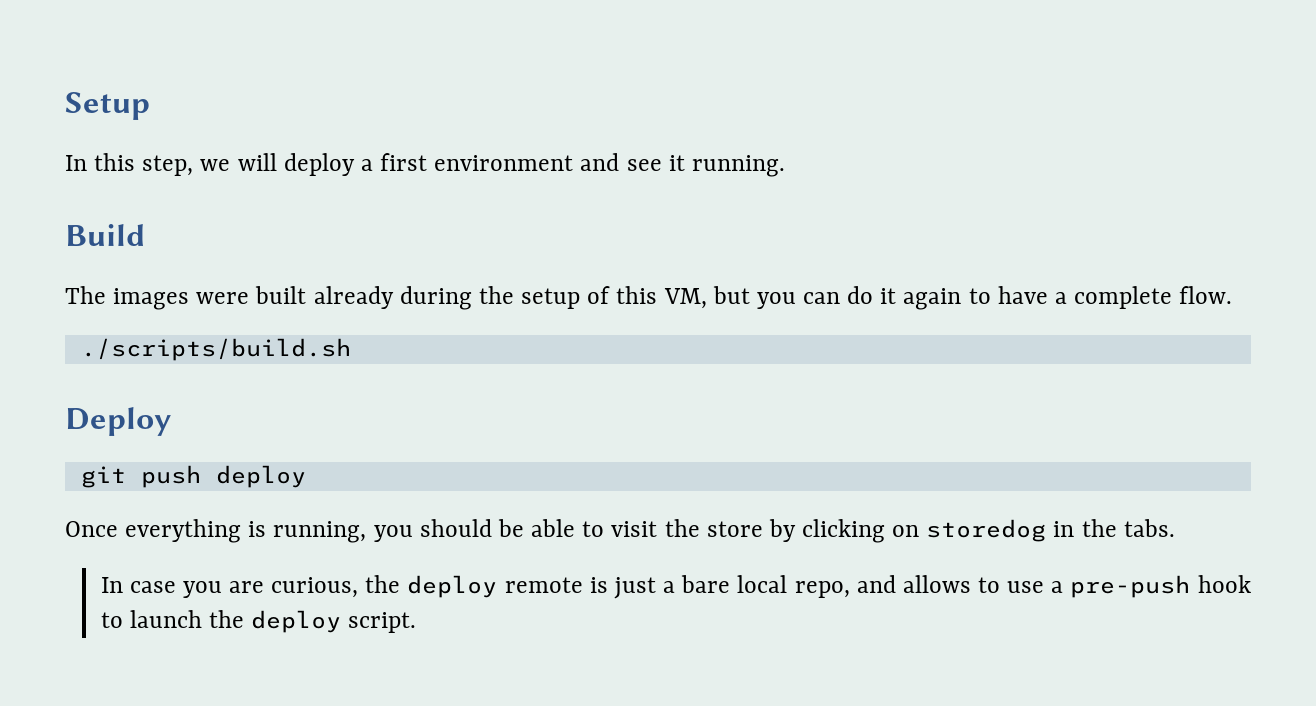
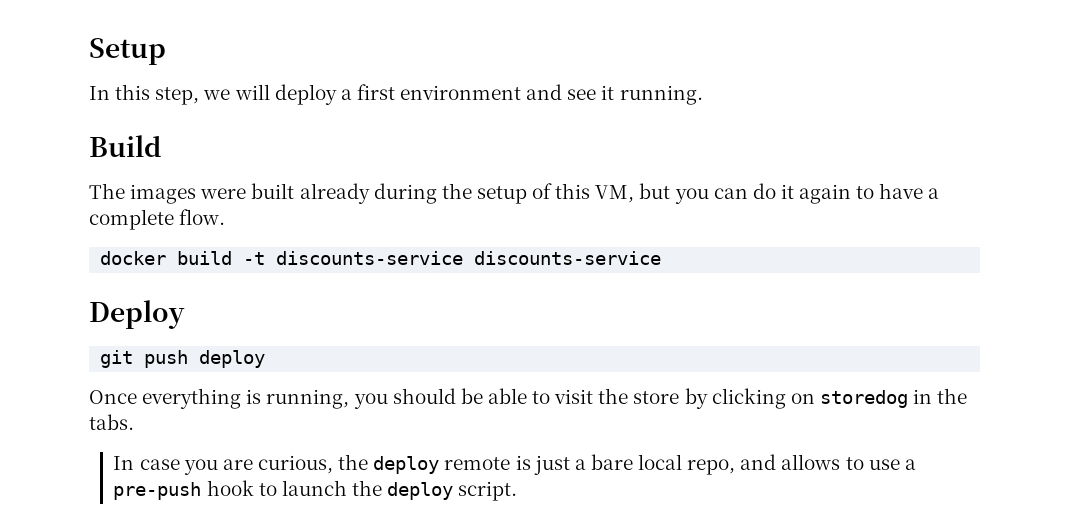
- ./scripts/build.sh
+ docker build -t discounts-service discounts-service

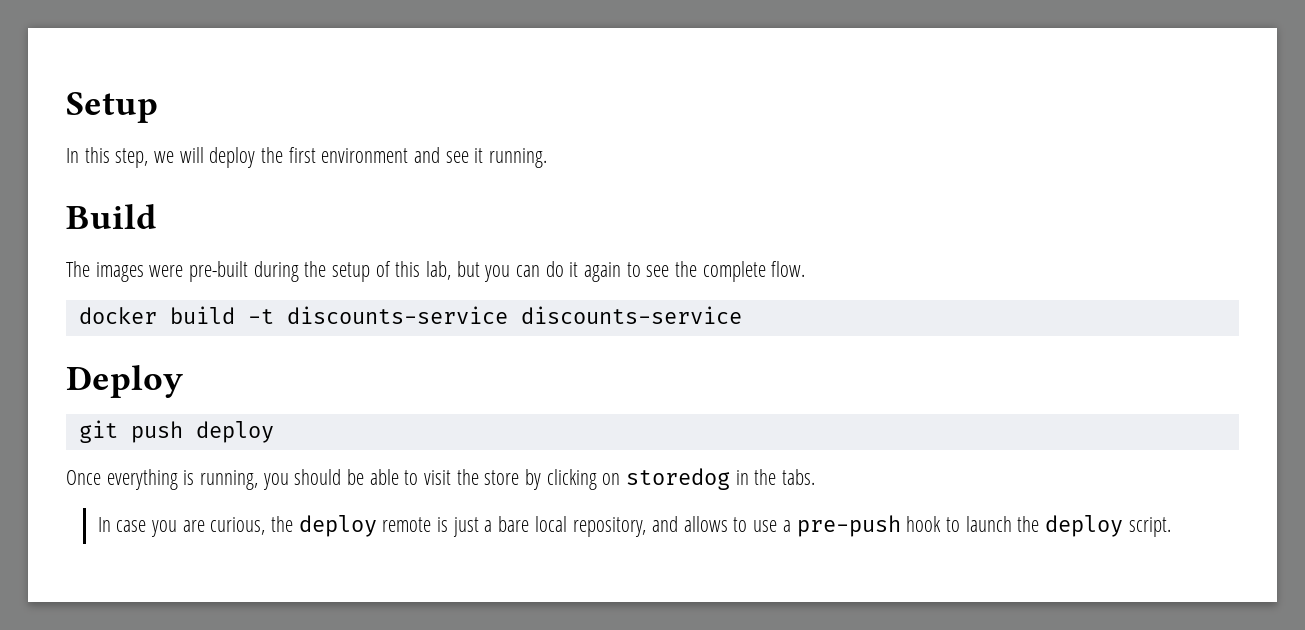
- In this step, we will deploy a first environment and see it running.
+ In this step, we will deploy the first environment and see it running.
- The images were built already during the setup of this VM, but you can do it again to have a complete flow.
+ The images were pre-built during the setup of this lab, but you can do it again to see the complete flow.
- In case you are curious, the deploy remote is just a bare local repo, and allows to use a pre-push hook to launch the deploy script.
+ In case you are curious, the deploy remote is just a bare local repository, and allows to use a pre-push hook to launch the deploy script.

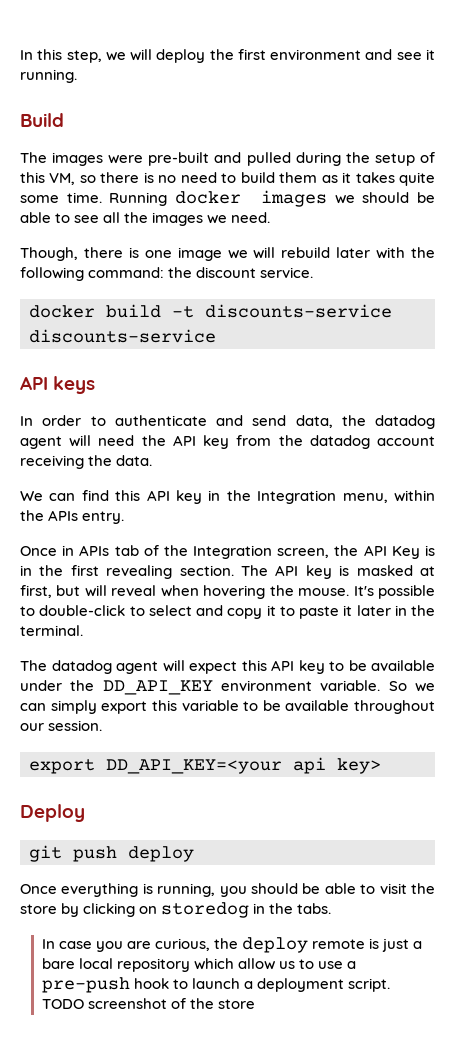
- Setup
- The images were pre-built during the setup of this lab, but you can do it again to see the complete flow.
+ The images were pre-built and pulled during the setup of this VM, so there is no need to build them as it takes quite some time. Running docker images we should be able to see all the images we need.
+ Though, there is one image we will rebuild later with the following command: the discount service.
+ API keys
+ In order to authenticate and send data, the datadog agent will need the API key from the datadog account receiving the data.
+ We can find this API key in the Integration menu, within the APIs entry.
+ Once in APIs tab of the Integration screen, the API Key is in the first revealing section. The API key is masked at first, but will reveal when hovering the mouse. It's possible to double-click to select and copy it to paste it later in the terminal.
+ The datadog agent will expect this API key to be available under the DD_API_KEY environment variable. So we can simply export this variable to be available throughout our session.
+ export DD_API_KEY=<your api key>
- In case you are curious, the deploy remote is just a bare local repository, and allows to use a pre-push hook to launch the deploy script.
+ In case you are curious, the deploy remote is just a bare local repository which allow us to use a pre-push hook to launch a deployment script. TODO screenshot of the store

